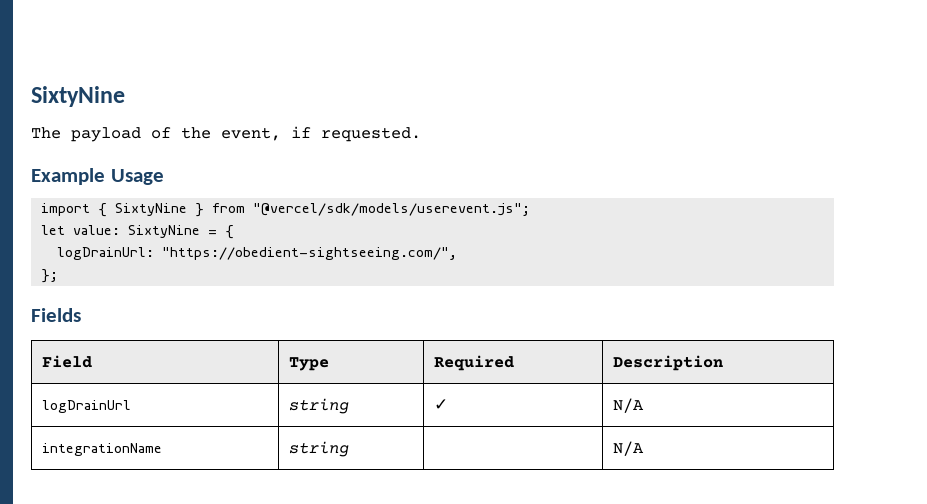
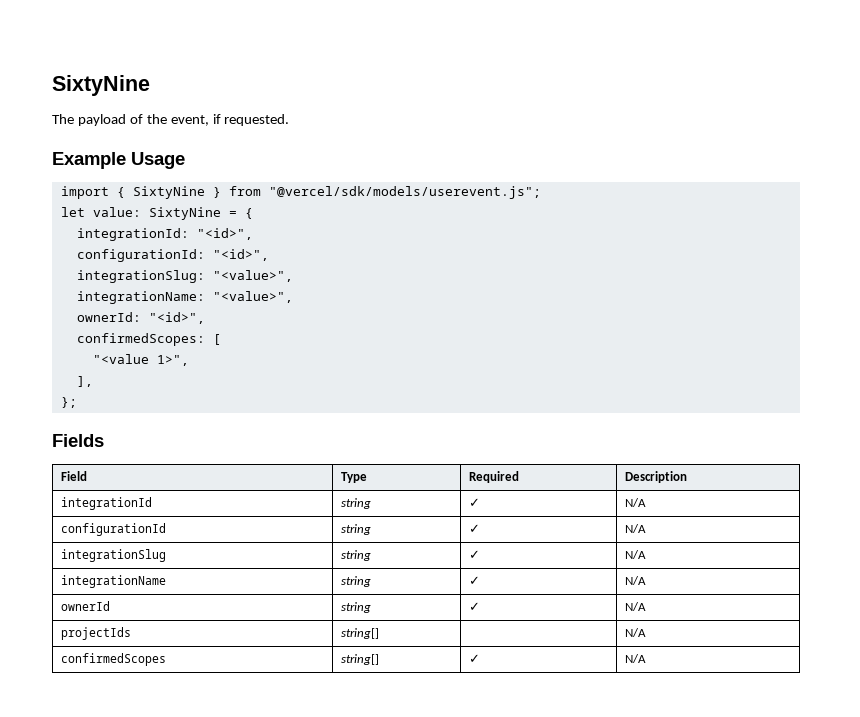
- logDrainUrl: "https://obedient-sightseeing.com/",
+ integrationId: "<id>",
+ configurationId: "<id>",
+ integrationSlug: "<value>",
+ integrationName: "<value>",
+ ownerId: "<id>",
+ confirmedScopes: [
+ "<value 1>",
+ ],
- logDrainUrl | string | ✓ | N/A
+ integrationId | string | ✓ | N/A
+ configurationId | string | ✓ | N/A
+ integrationSlug | string | ✓ | N/A
- integrationName | string | | N/A
+ integrationName | string | ✓ | N/A
+ ownerId | string | ✓ | N/A
+ projectIds | string[] | | N/A
+ confirmedScopes | string[] | ✓ | N/A

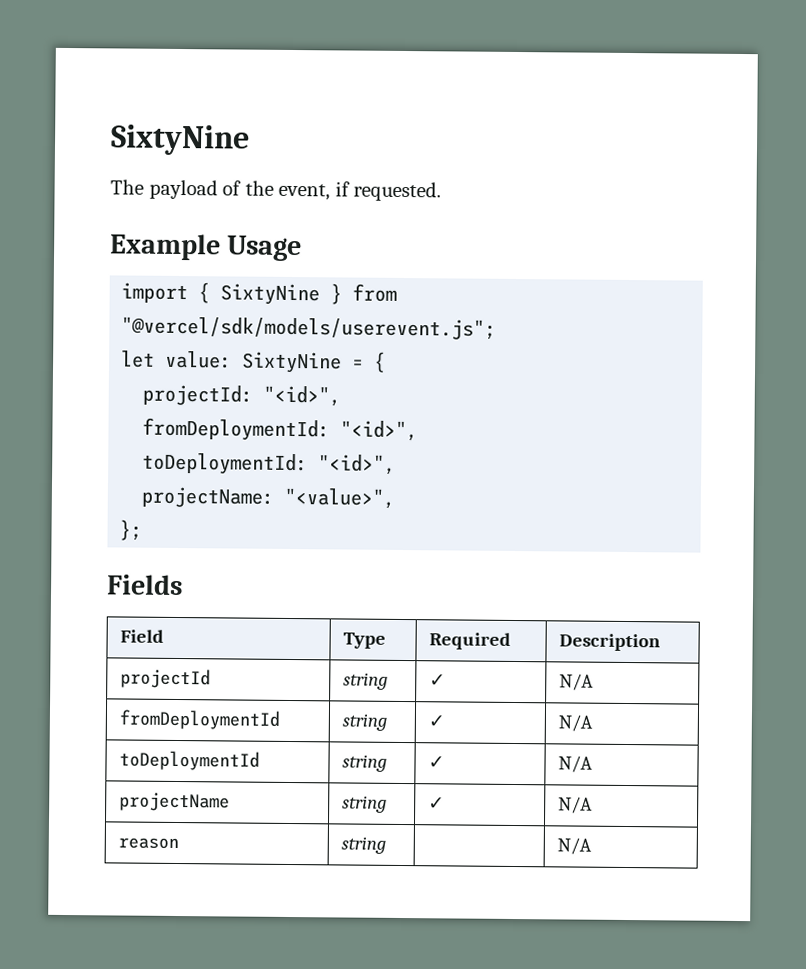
- integrationId: "<id>",
- configurationId: "<id>",
- integrationSlug: "<value>",
- integrationName: "<value>",
- ownerId: "<id>",
- confirmedScopes: [
- "<value 1>",
- ],
+ projectId: "<id>",
+ fromDeploymentId: "<id>",
+ toDeploymentId: "<id>",
+ projectName: "<value>",
- integrationId | string | ✓ | N/A
- configurationId | string | ✓ | N/A
- integrationSlug | string | ✓ | N/A
- integrationName | string | ✓ | N/A
- ownerId | string | ✓ | N/A
- projectIds | string[] | | N/A
- confirmedScopes | string[] | ✓ | N/A
+ projectId | string | ✓ | N/A
+ fromDeploymentId | string | ✓ | N/A
+ toDeploymentId | string | ✓ | N/A
+ projectName | string | ✓ | N/A
+ reason | string | | N/A

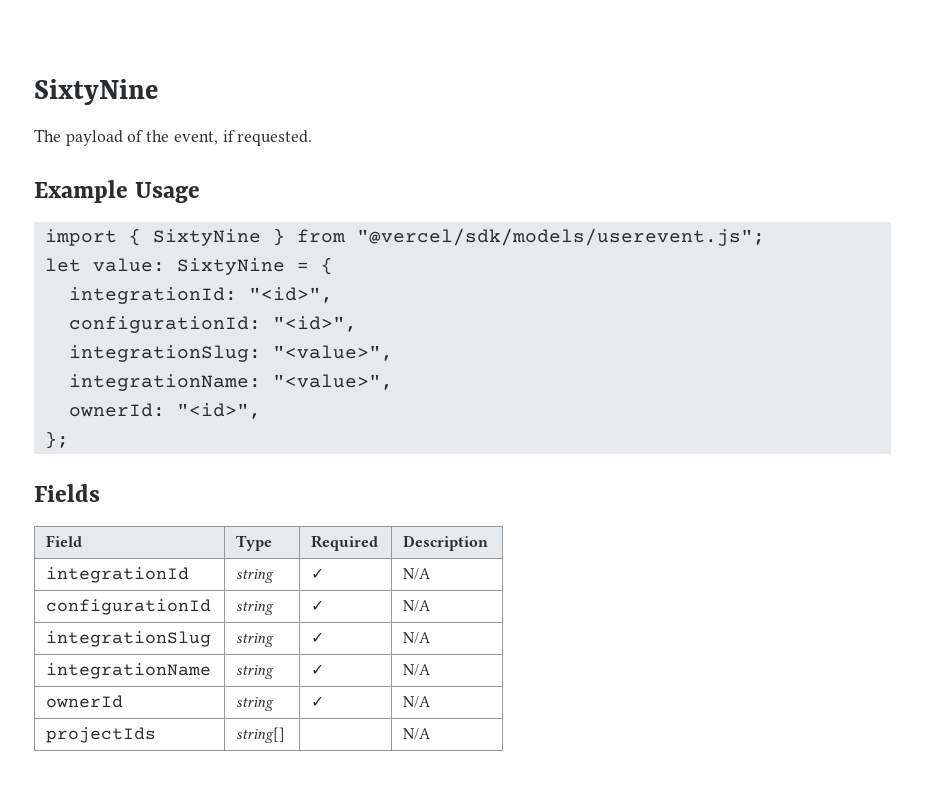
- projectId: "<id>",
- fromDeploymentId: "<id>",
- toDeploymentId: "<id>",
- projectName: "<value>",
+ integrationId: "<id>",
+ configurationId: "<id>",
+ integrationSlug: "<value>",
+ integrationName: "<value>",
+ ownerId: "<id>",
- projectId | string | ✓ | N/A
- fromDeploymentId | string | ✓ | N/A
- toDeploymentId | string | ✓ | N/A
- projectName | string | ✓ | N/A
- reason | string | | N/A
+ integrationId | string | ✓ | N/A
+ configurationId | string | ✓ | N/A
+ integrationSlug | string | ✓ | N/A
+ integrationName | string | ✓ | N/A
+ ownerId | string | ✓ | N/A
+ projectIds | string[] | | N/A

